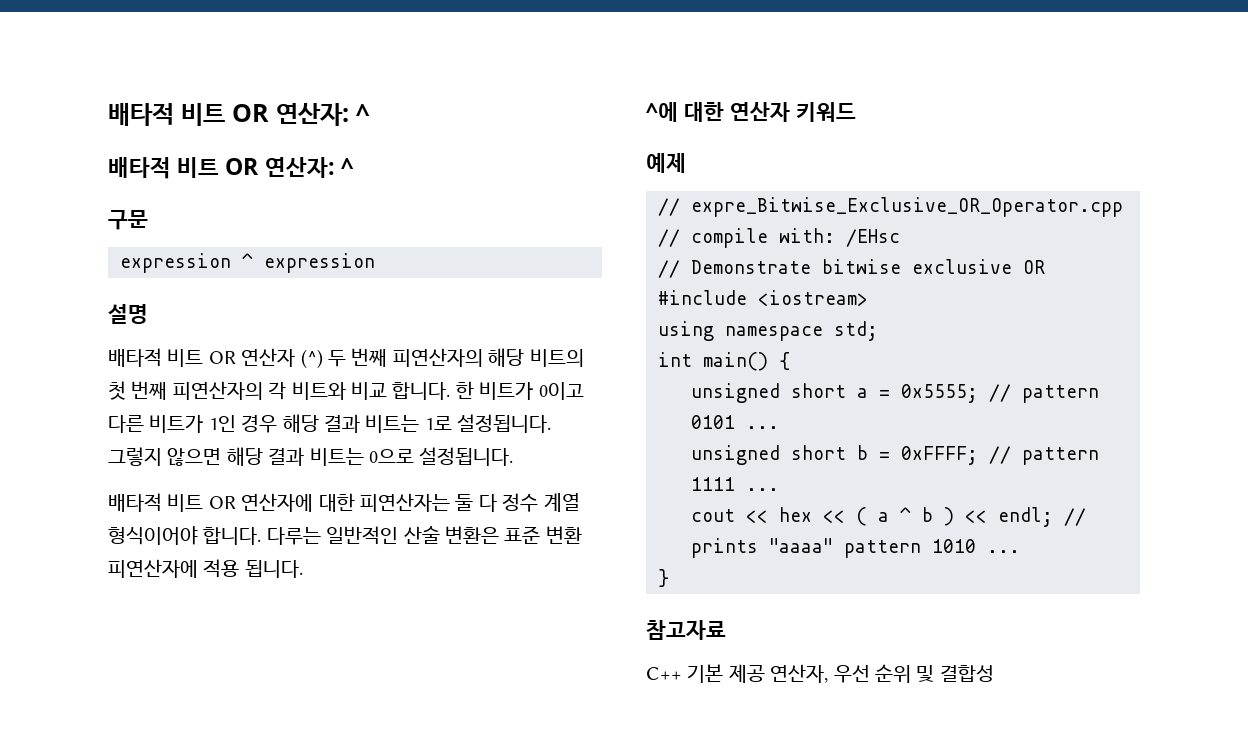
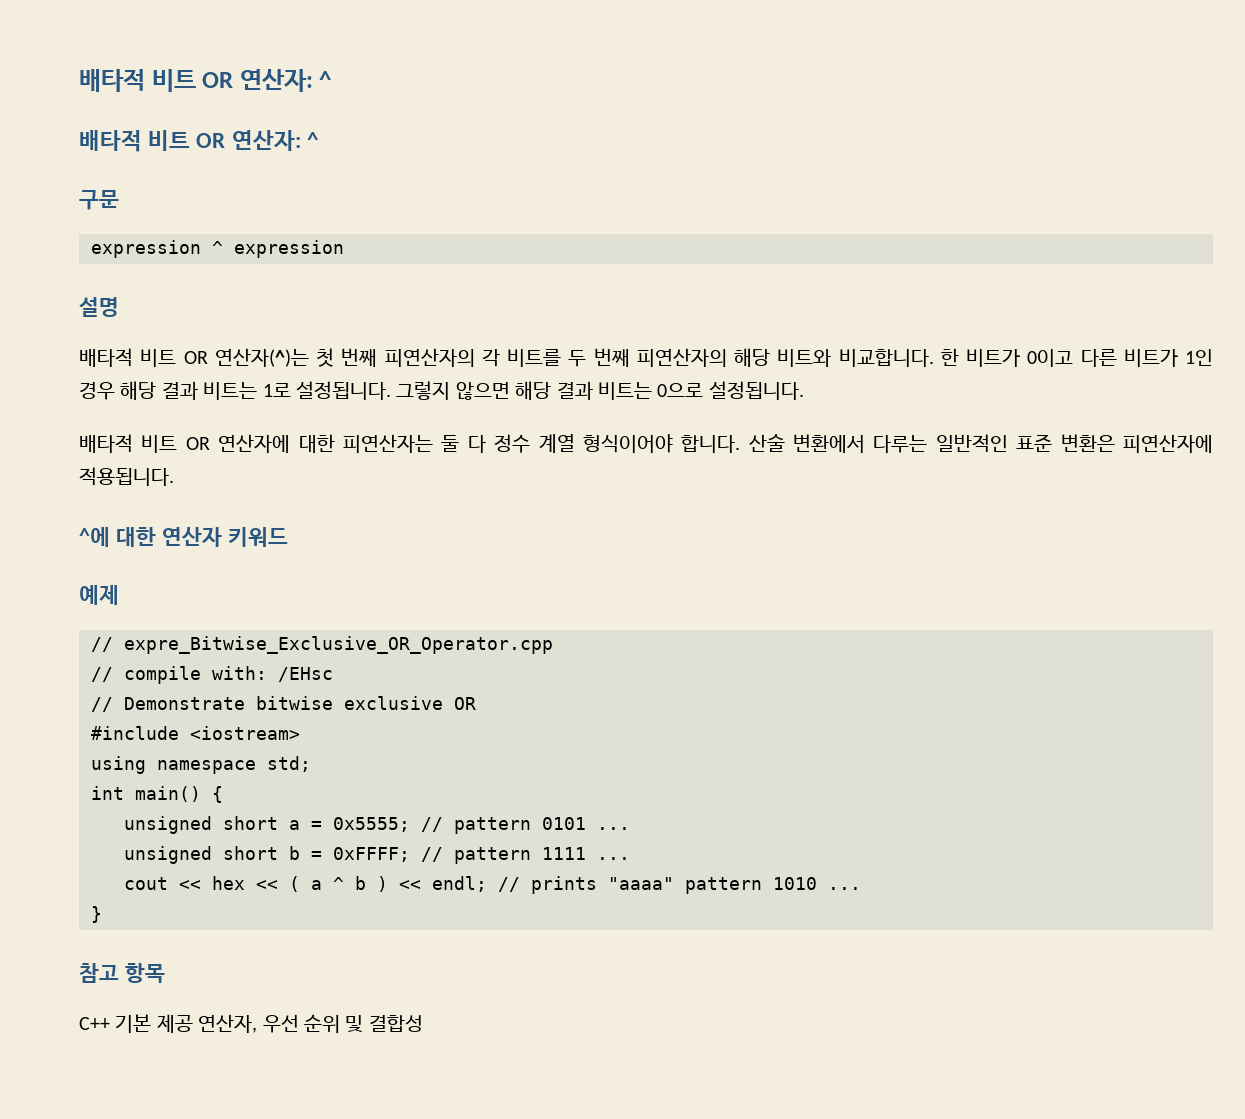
- 배타적 비트 OR 연산자 (^) 두 번째 피연산자의 해당 비트의 첫 번째 피연산자의 각 비트와 비교 합니다.
+ 배타적 비트 OR 연산자(^)는 첫 번째 피연산자의 각 비트를 두 번째 피연산자의 해당 비트와 비교합니다.
- 다루는 일반적인 산술 변환은 표준 변환 피연산자에 적용 됩니다.
+ 산술 변환에서 다루는 일반적인 표준 변환은 피연산자에 적용됩니다.
- 참고자료
+ 참고 항목

